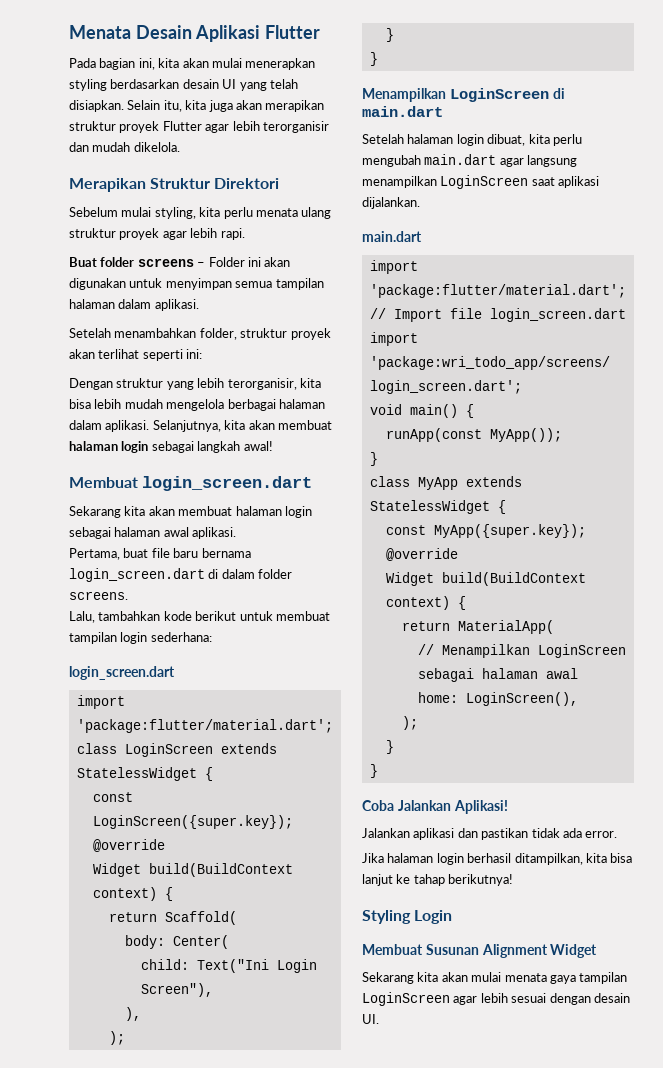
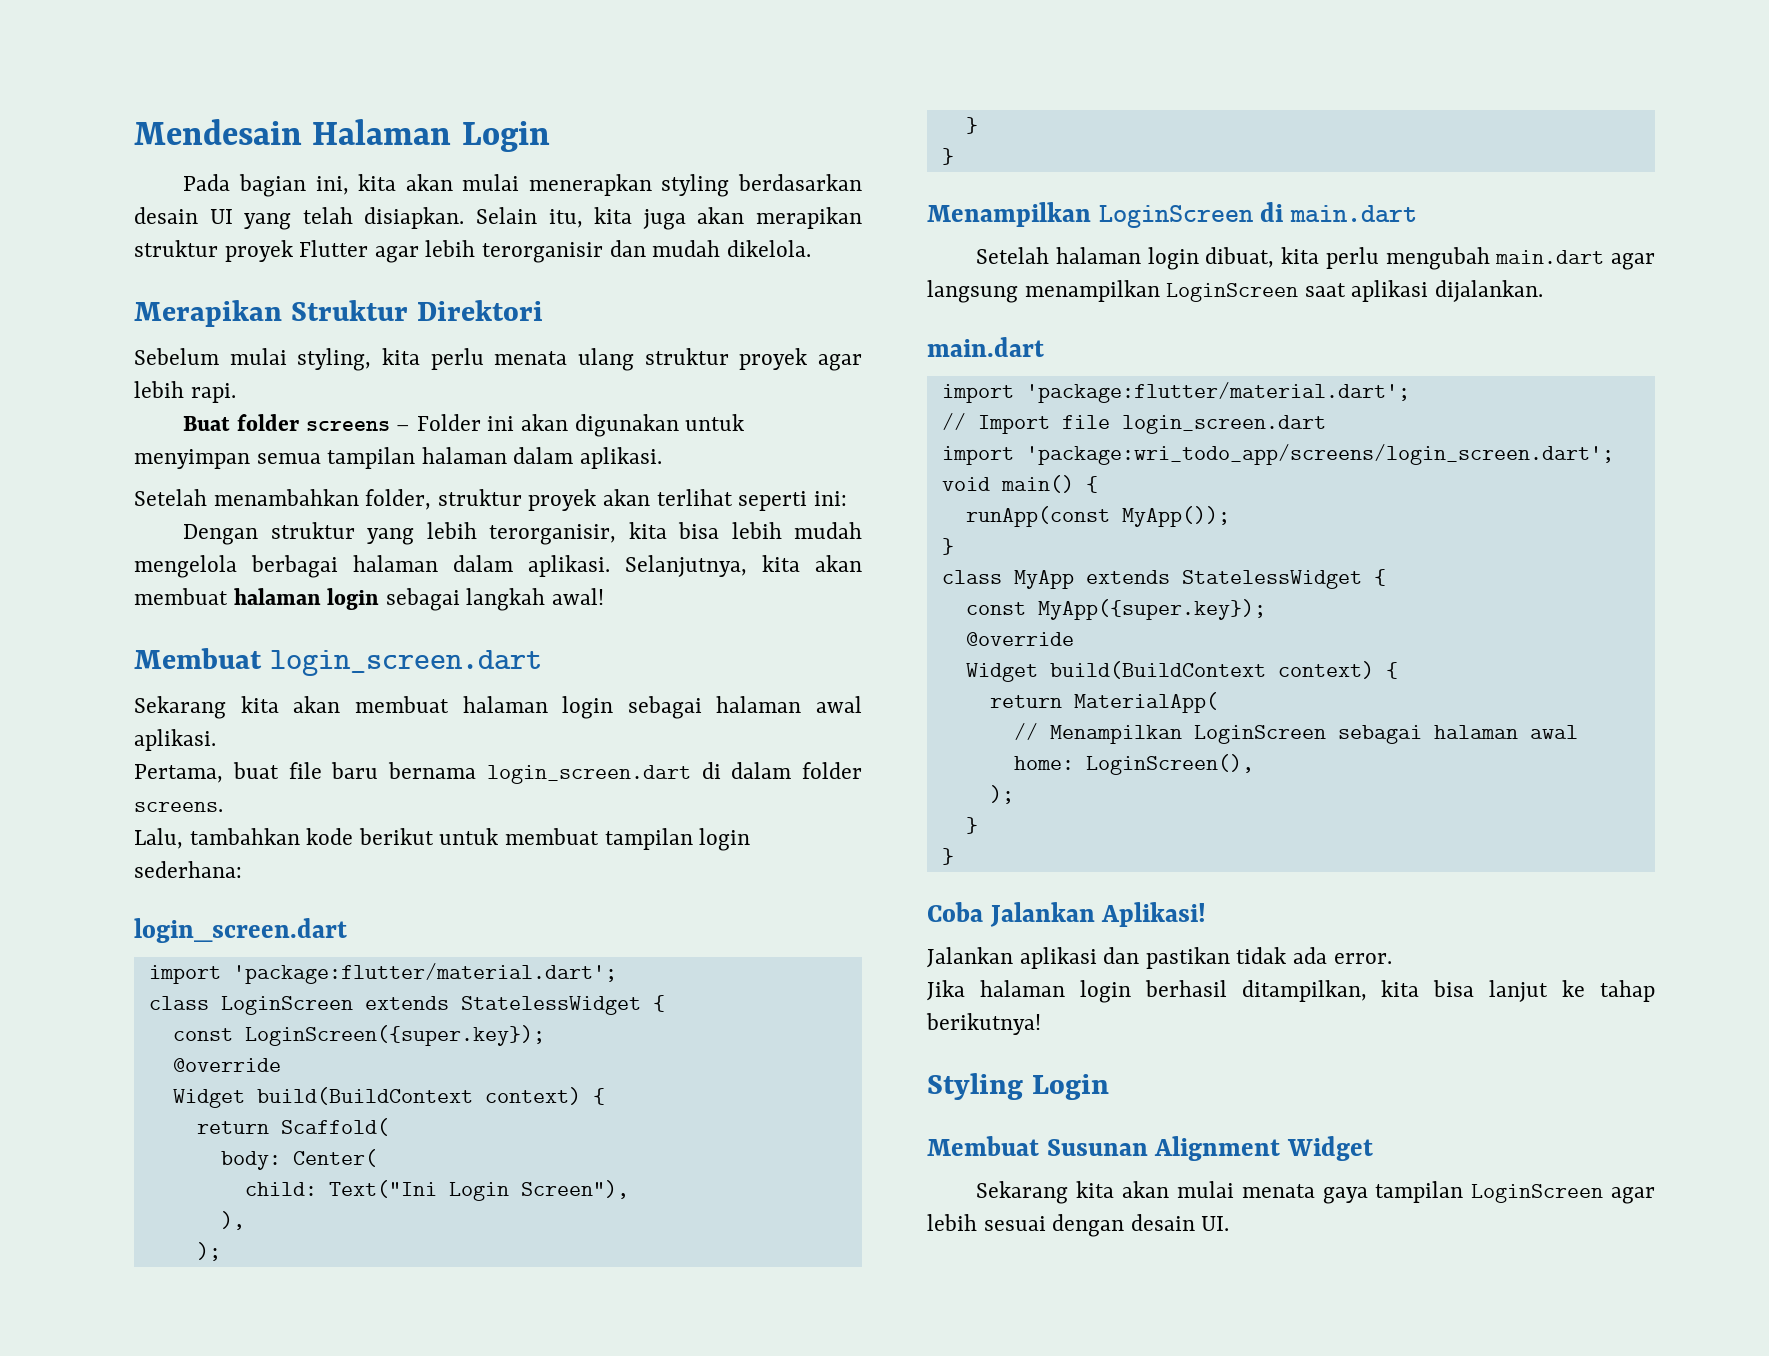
- Menata Desain Aplikasi Flutter
+ Mendesain Halaman Login

